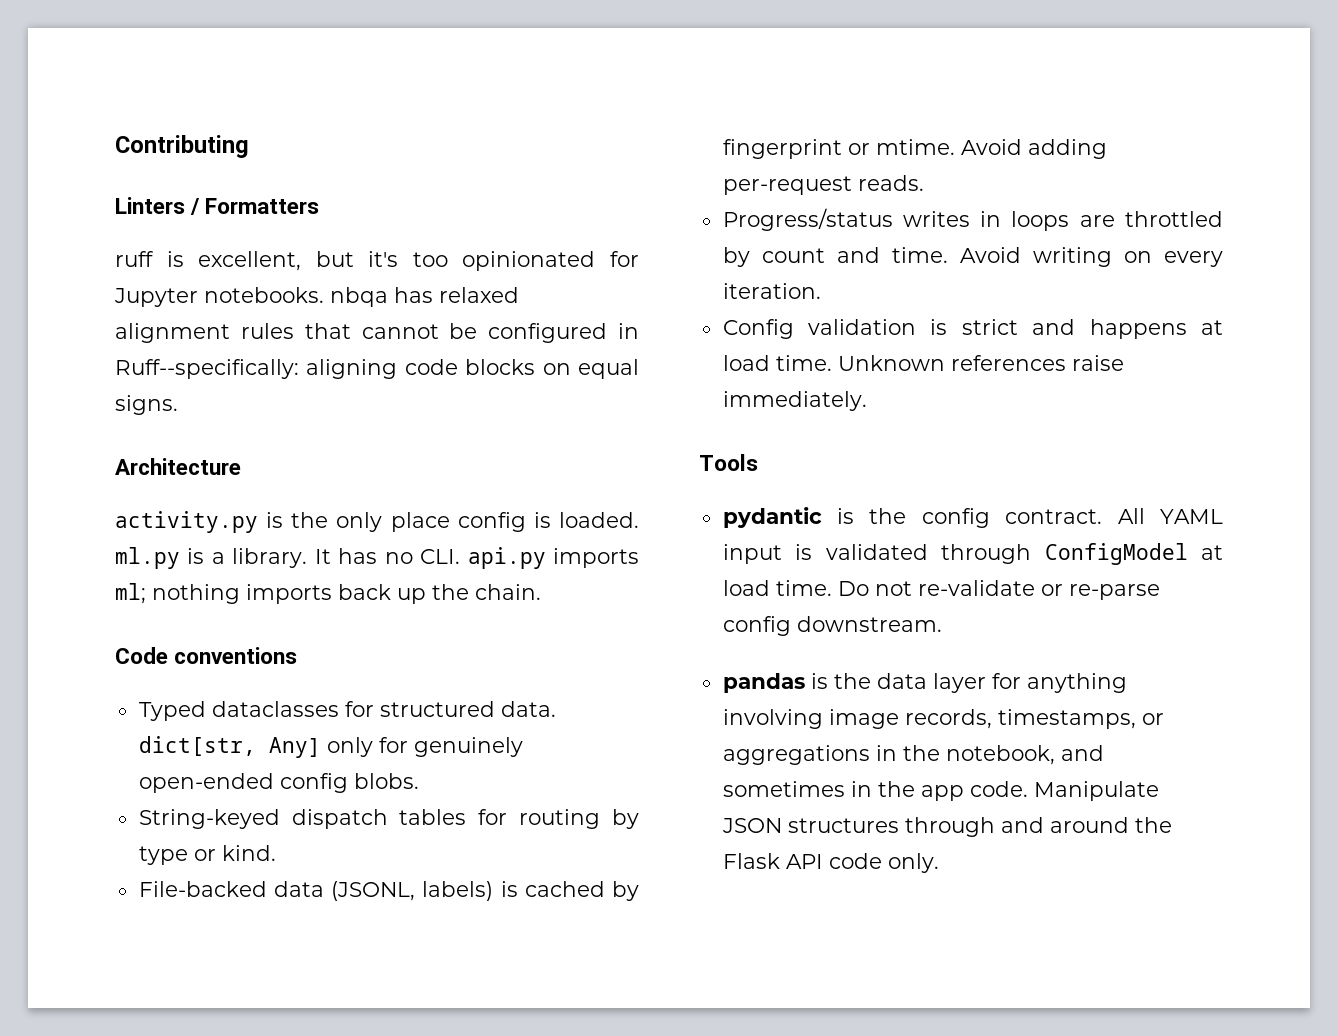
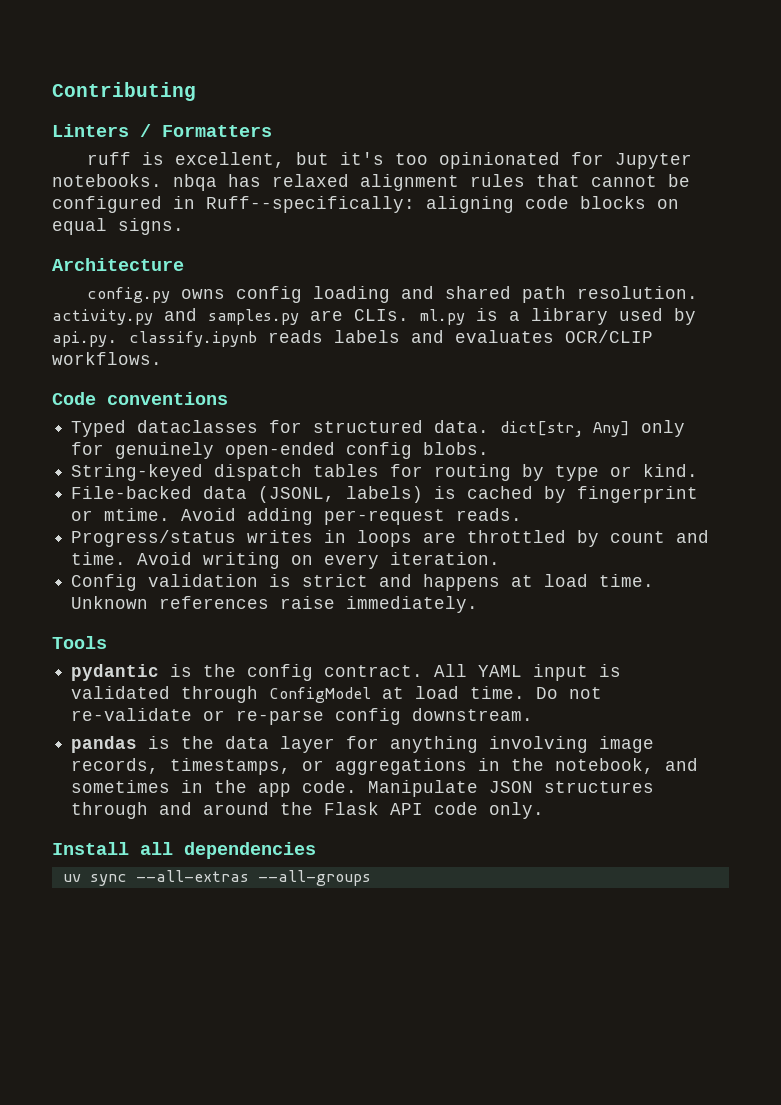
- activity.py is the only place config is loaded. ml.py is a library. It has no CLI. api.py imports ml; nothing imports back up the chain.
+ config.py owns config loading and shared path resolution. activity.py and samples.py are CLIs. ml.py is a library used by api.py. classify.ipynb reads labels and evaluates OCR/CLIP workflows.
+ Install all dependencies
+ uv sync --all-extras --all-groups

